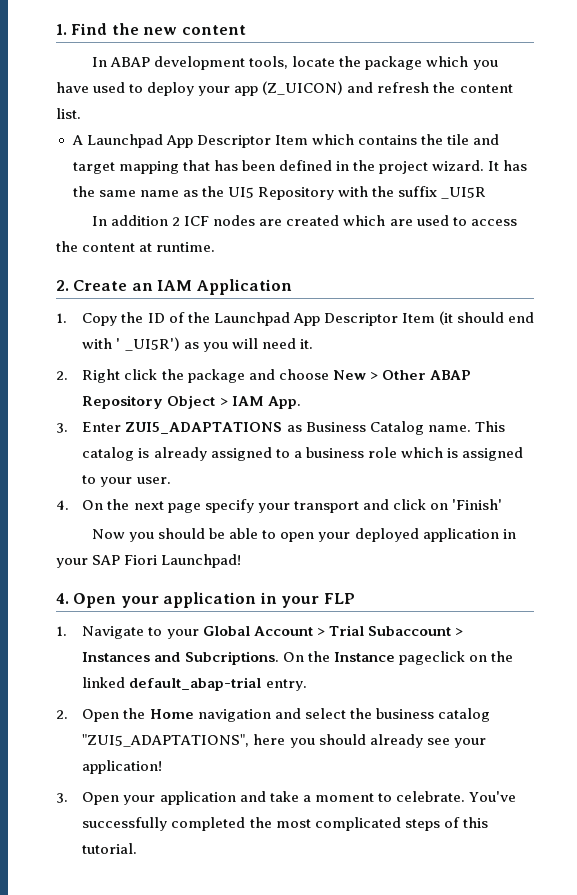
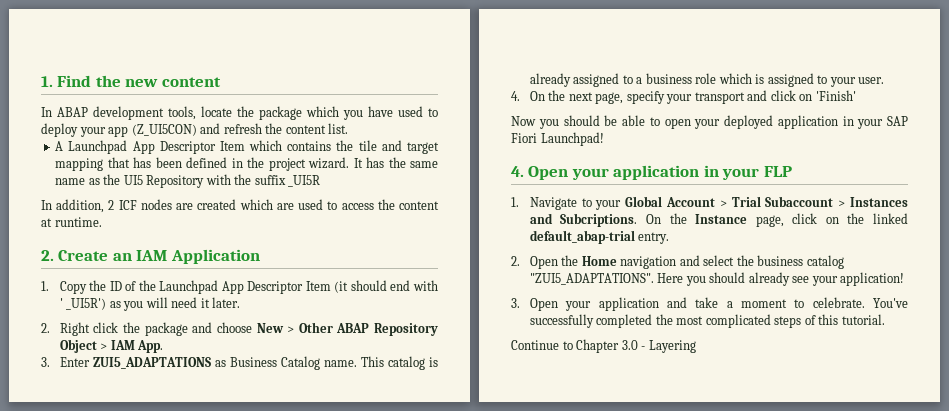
- In ABAP development tools, locate the package which you have used to deploy your app (Z_UICON) and refresh the content list.
+ In ABAP development tools, locate the package which you have used to deploy your app (Z_UI5CON) and refresh the content list.
- In addition 2 ICF nodes are created which are used to access the content at runtime.
+ In addition, 2 ICF nodes are created which are used to access the content at runtime.
- 1. Copy the ID of the Launchpad App Descriptor Item (it should end with ' _UI5R') as you will need it.
+ 1. Copy the ID of the Launchpad App Descriptor Item (it should end with ' _UI5R') as you will need it later.
- 4. On the next page specify your transport and click on 'Finish'
+ 4. On the next page, specify your transport and click on 'Finish'
- On the Instance pageclick on the linked default_abap-trial entry.
+ On the Instance page, click on the linked default_abap-trial entry.
- 2. Open the Home navigation and select the business catalog "ZUI5_ADAPTATIONS", here you should already see your application!
+ 2. Open the Home navigation and select the business catalog "ZUI5_ADAPTATIONS". Here you should already see your application!
+ Continue to Chapter 3.0 - Layering

